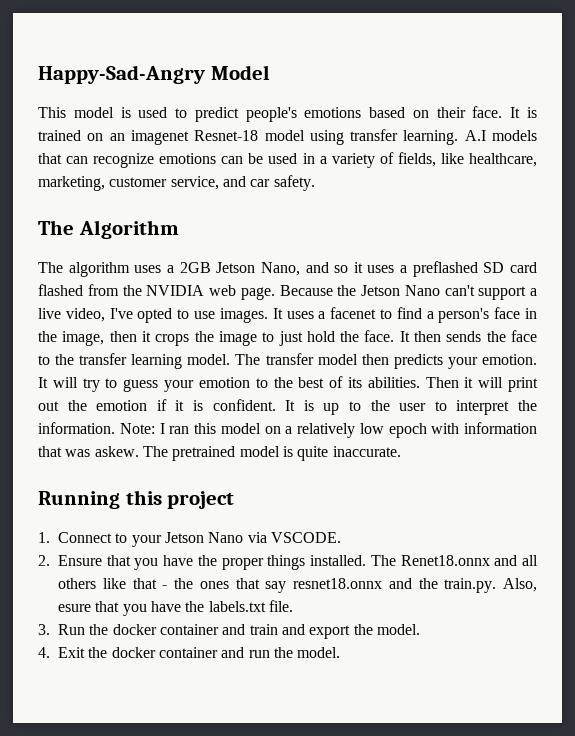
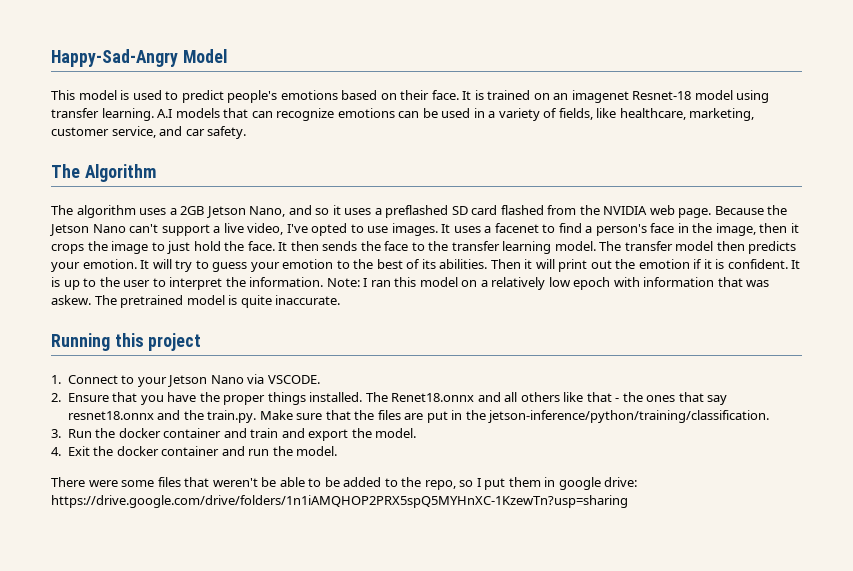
- The Renet18.onnx and all others like that - the ones that say resnet18.onnx and the train.py. Also, esure that you have the labels.txt file.
+ The Renet18.onnx and all others like that - the ones that say resnet18.onnx and the train.py. Make sure that the files are put in the jetson-inference/python/training/classification.
+ There were some files that weren't be able to be added to the repo, so I put them in google drive: https://drive.google.com/drive/folders/1n1iAMQHOP2PRX5spQ5MYHnXC-1KzewTn?usp=sharing

